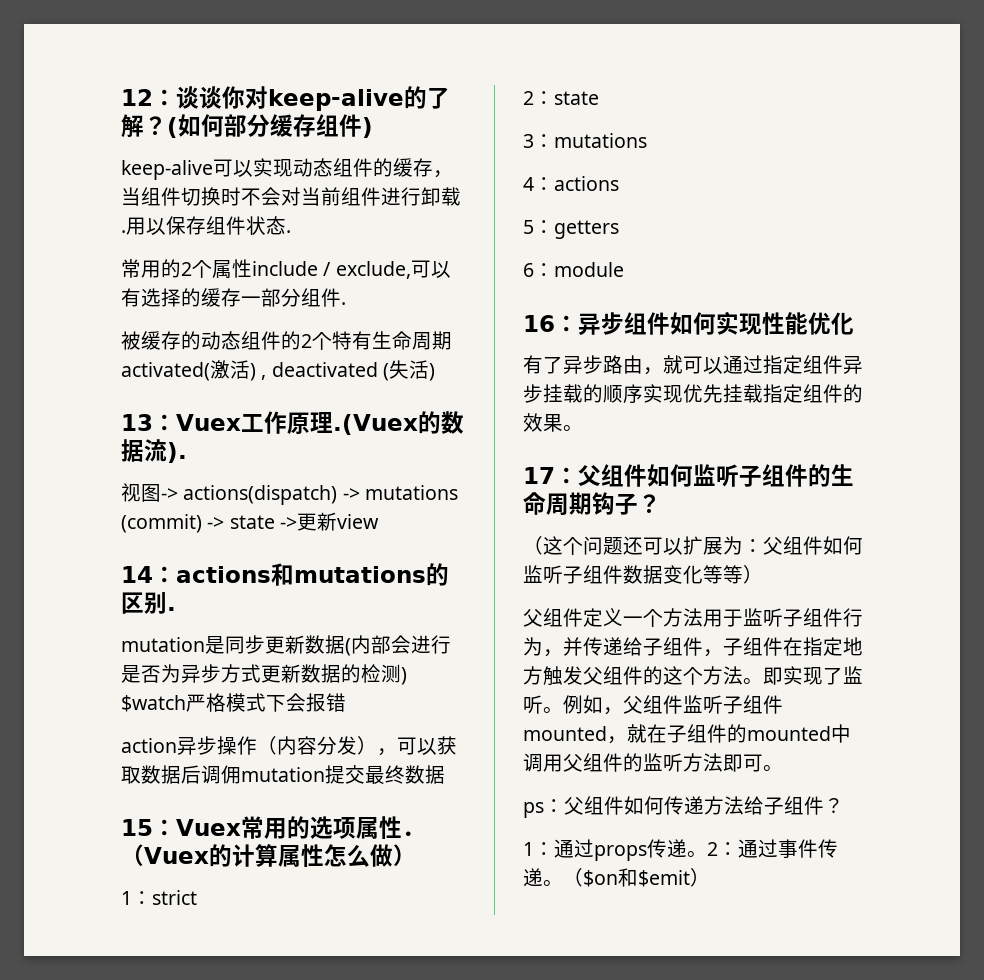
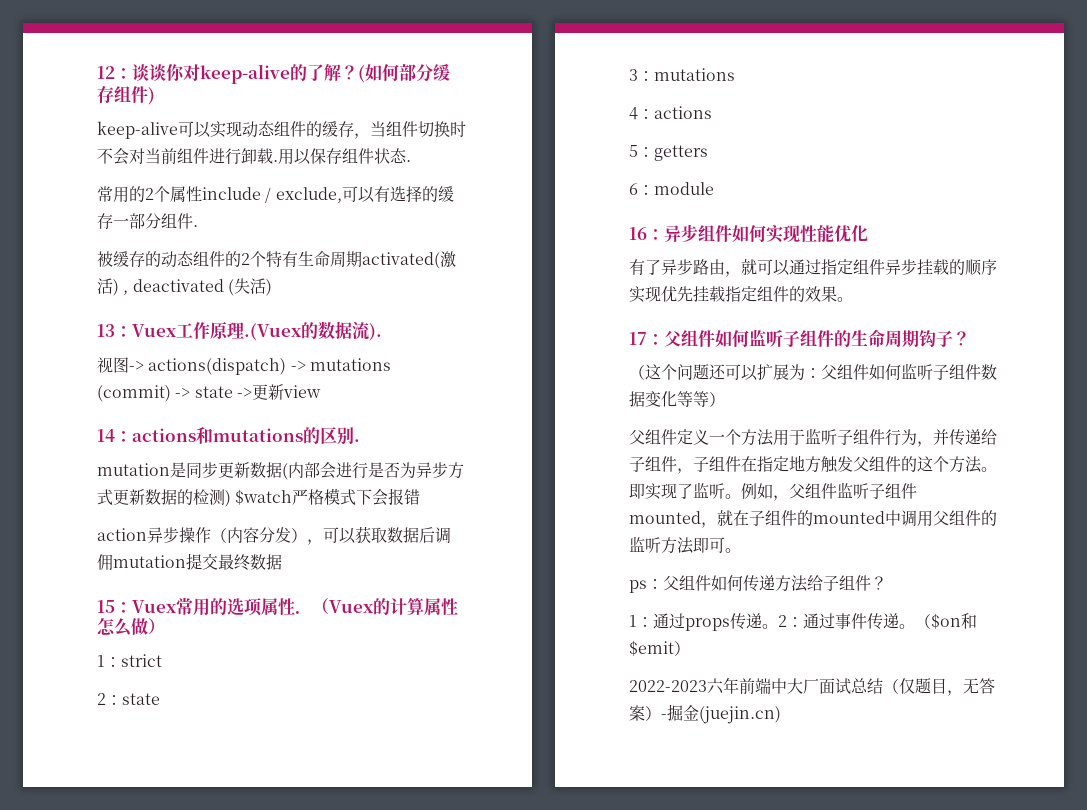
+ 2022-2023六年前端中大厂面试总结（仅题目，无答案）-掘金(juejin.cn)

